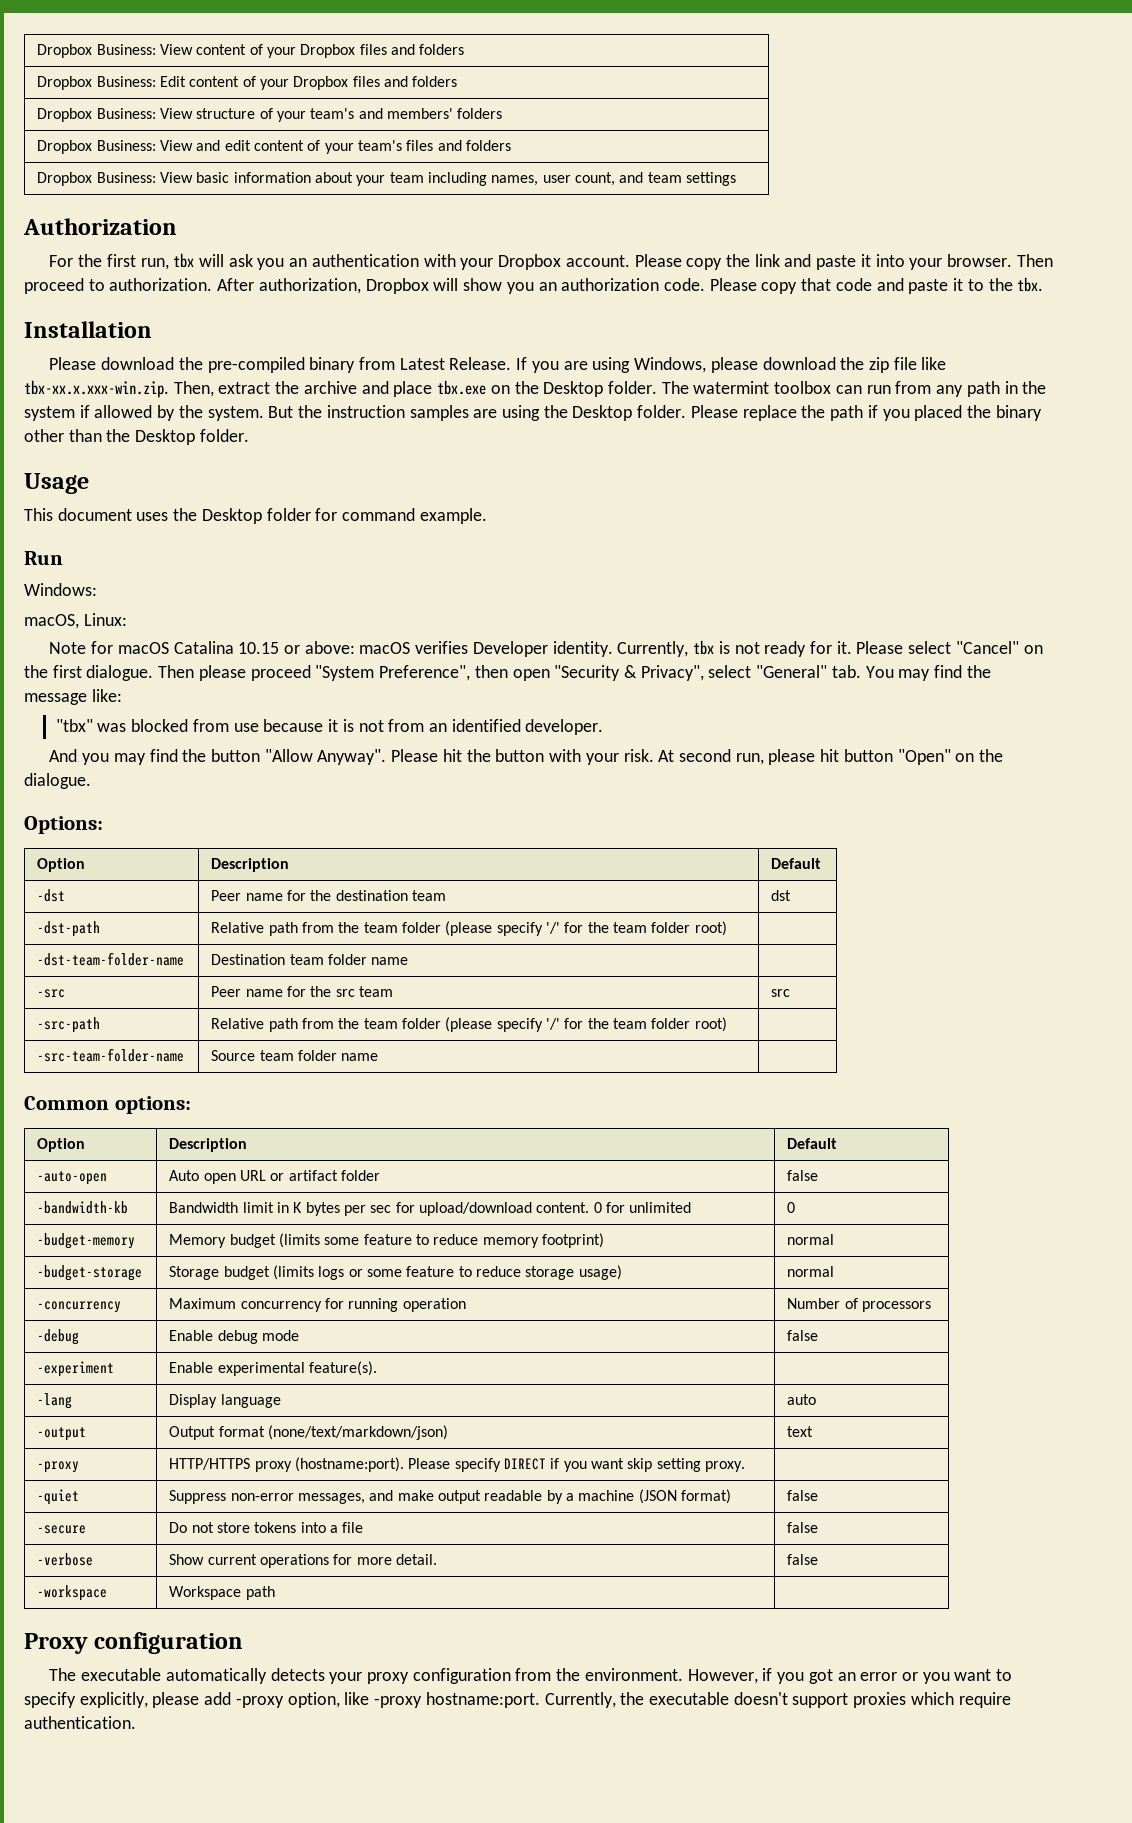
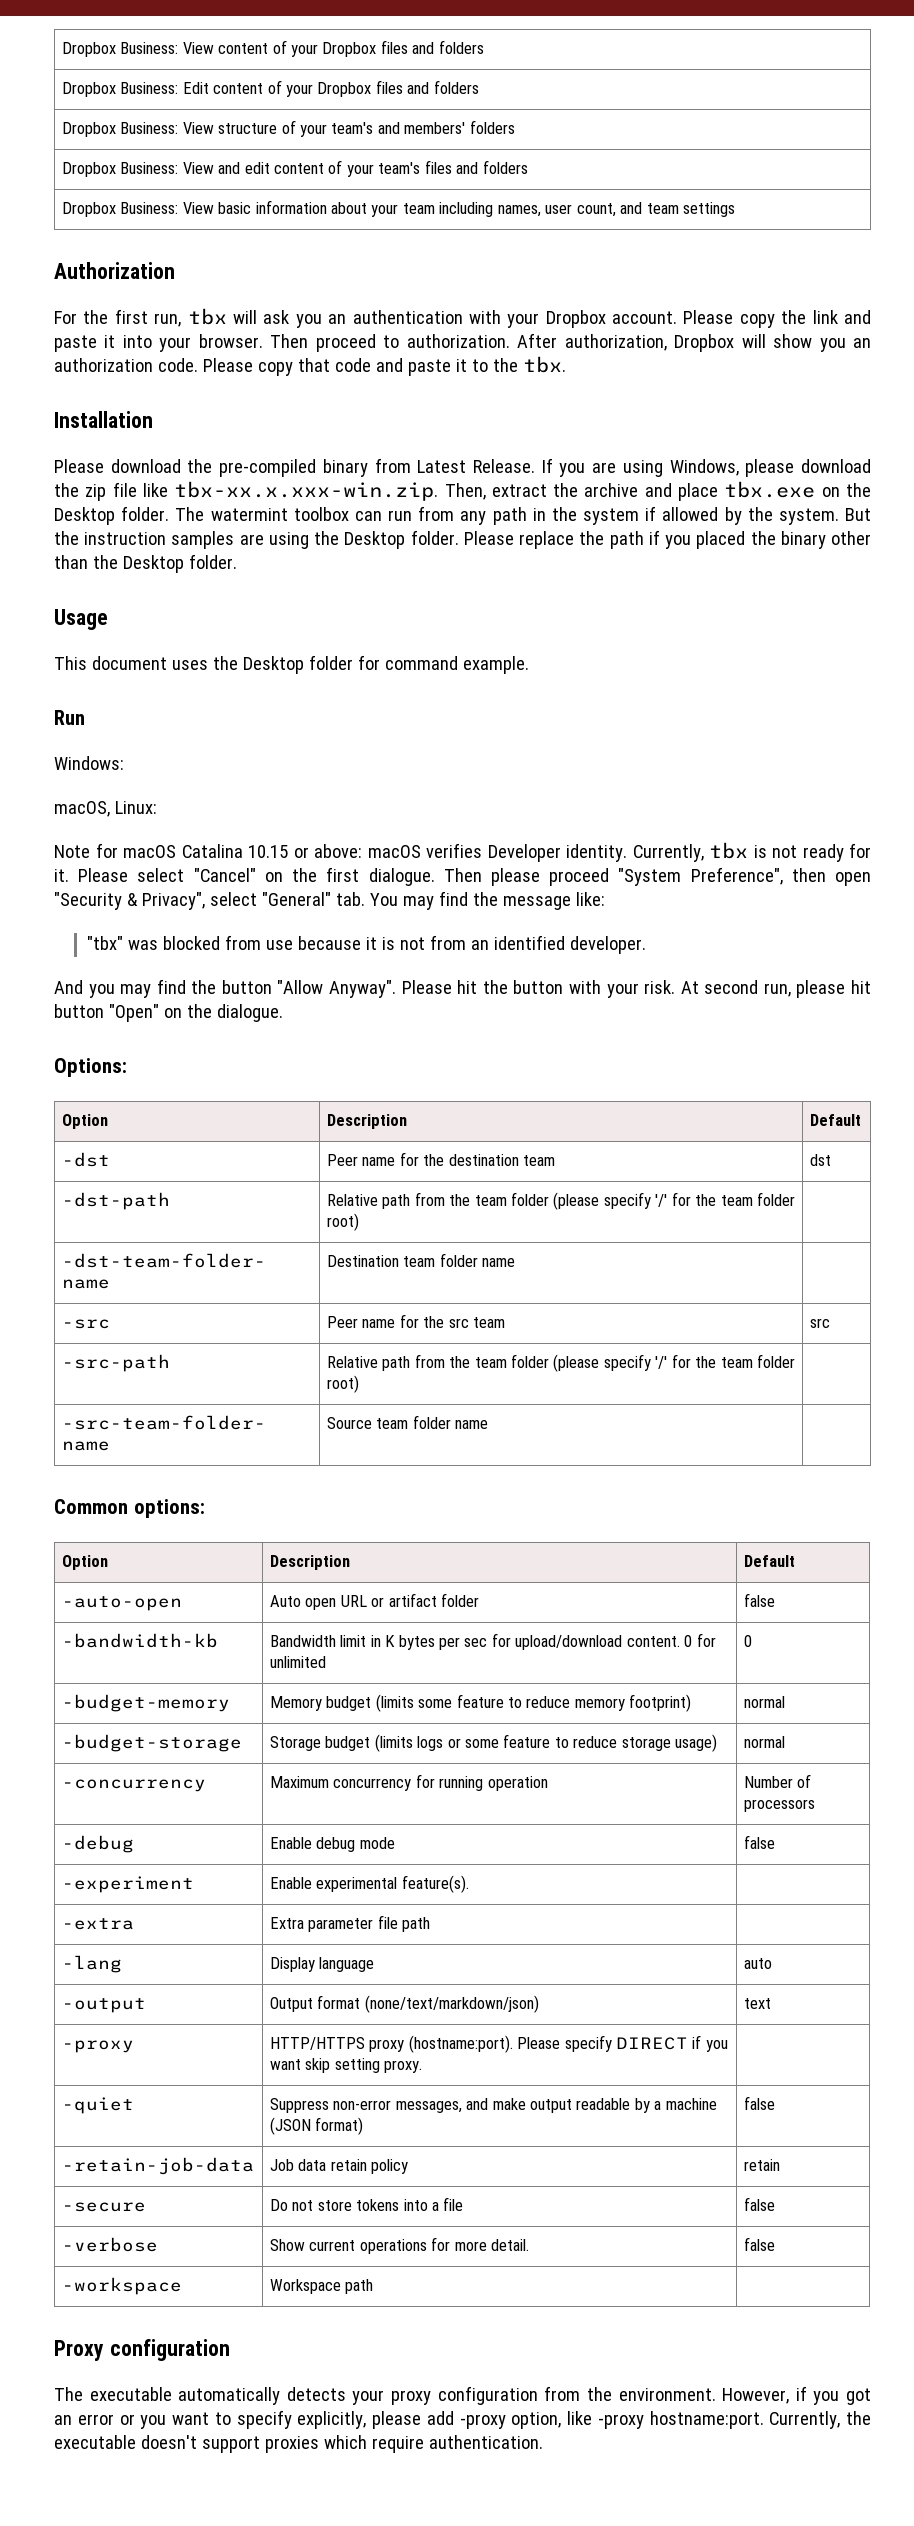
+ -extra | Extra parameter file path |
+ -retain-job-data | Job data retain policy | retain

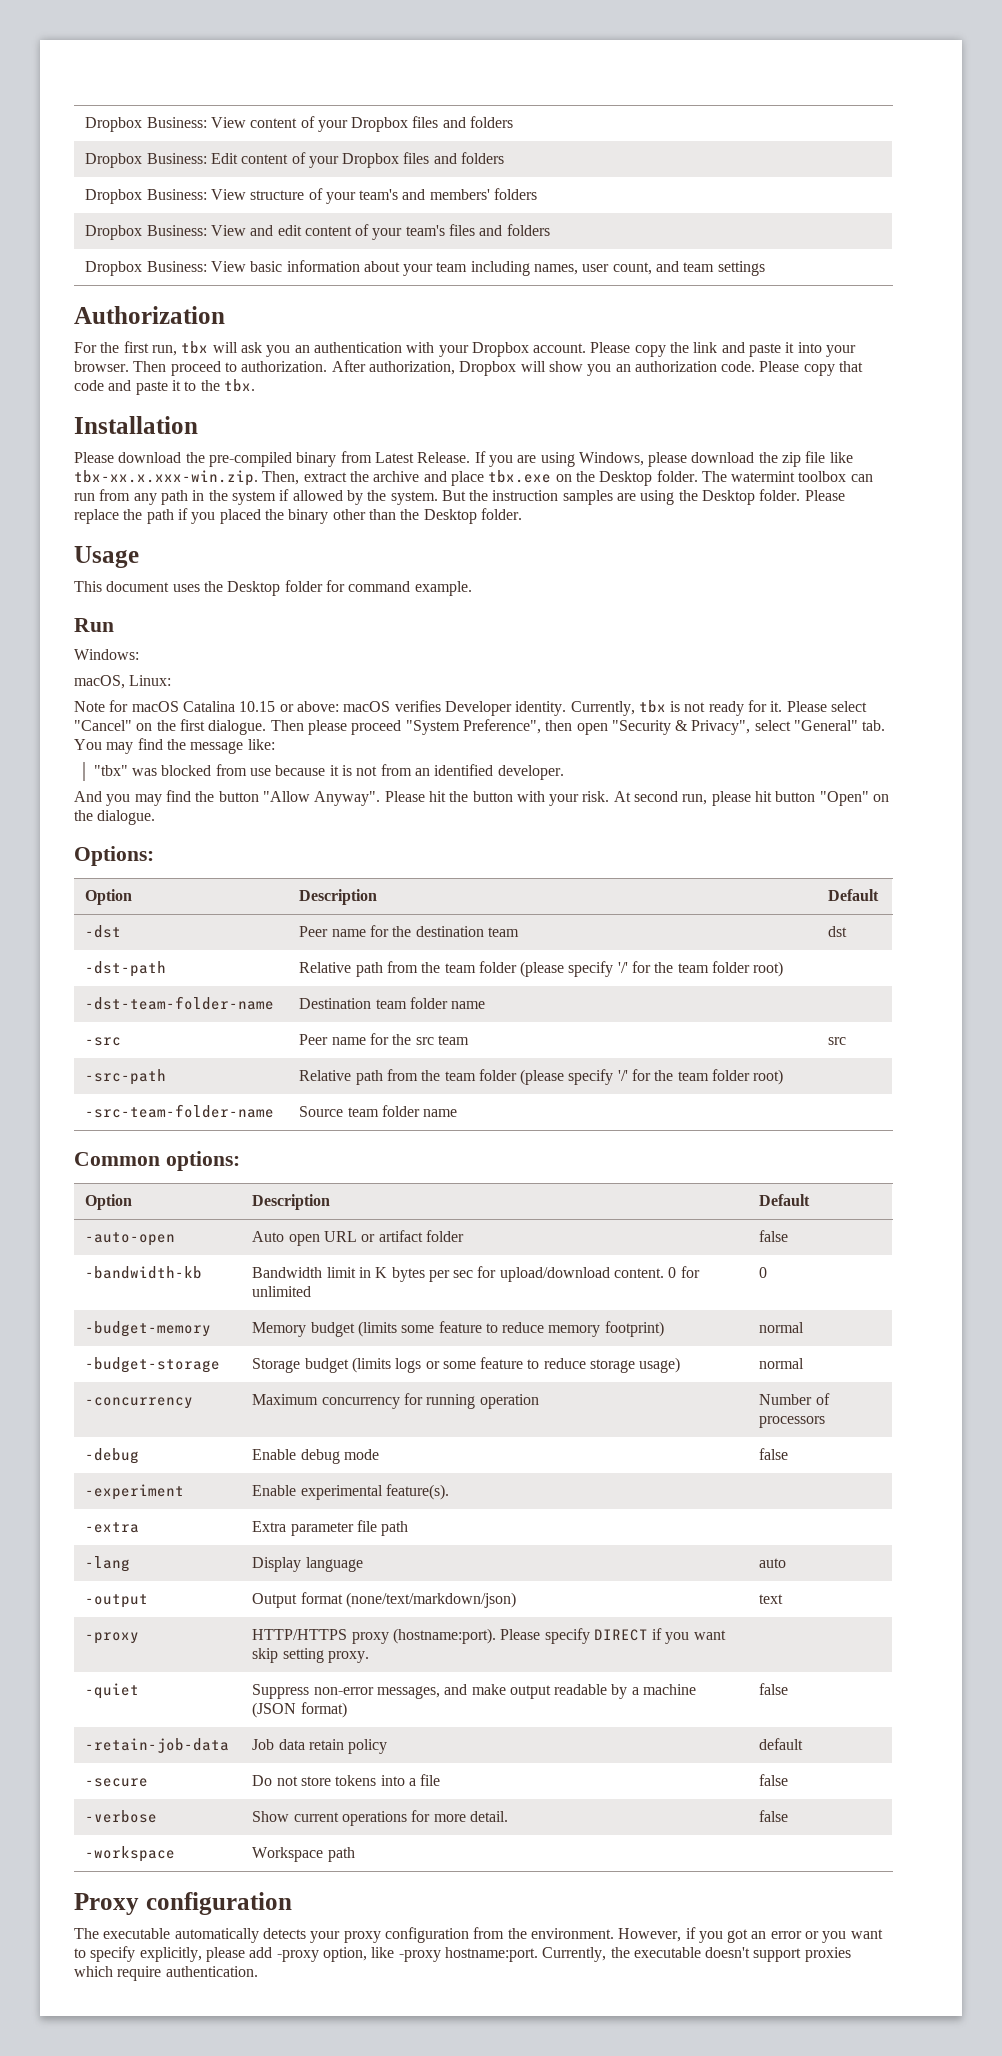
- -retain-job-data | Job data retain policy | retain
+ -retain-job-data | Job data retain policy | default

